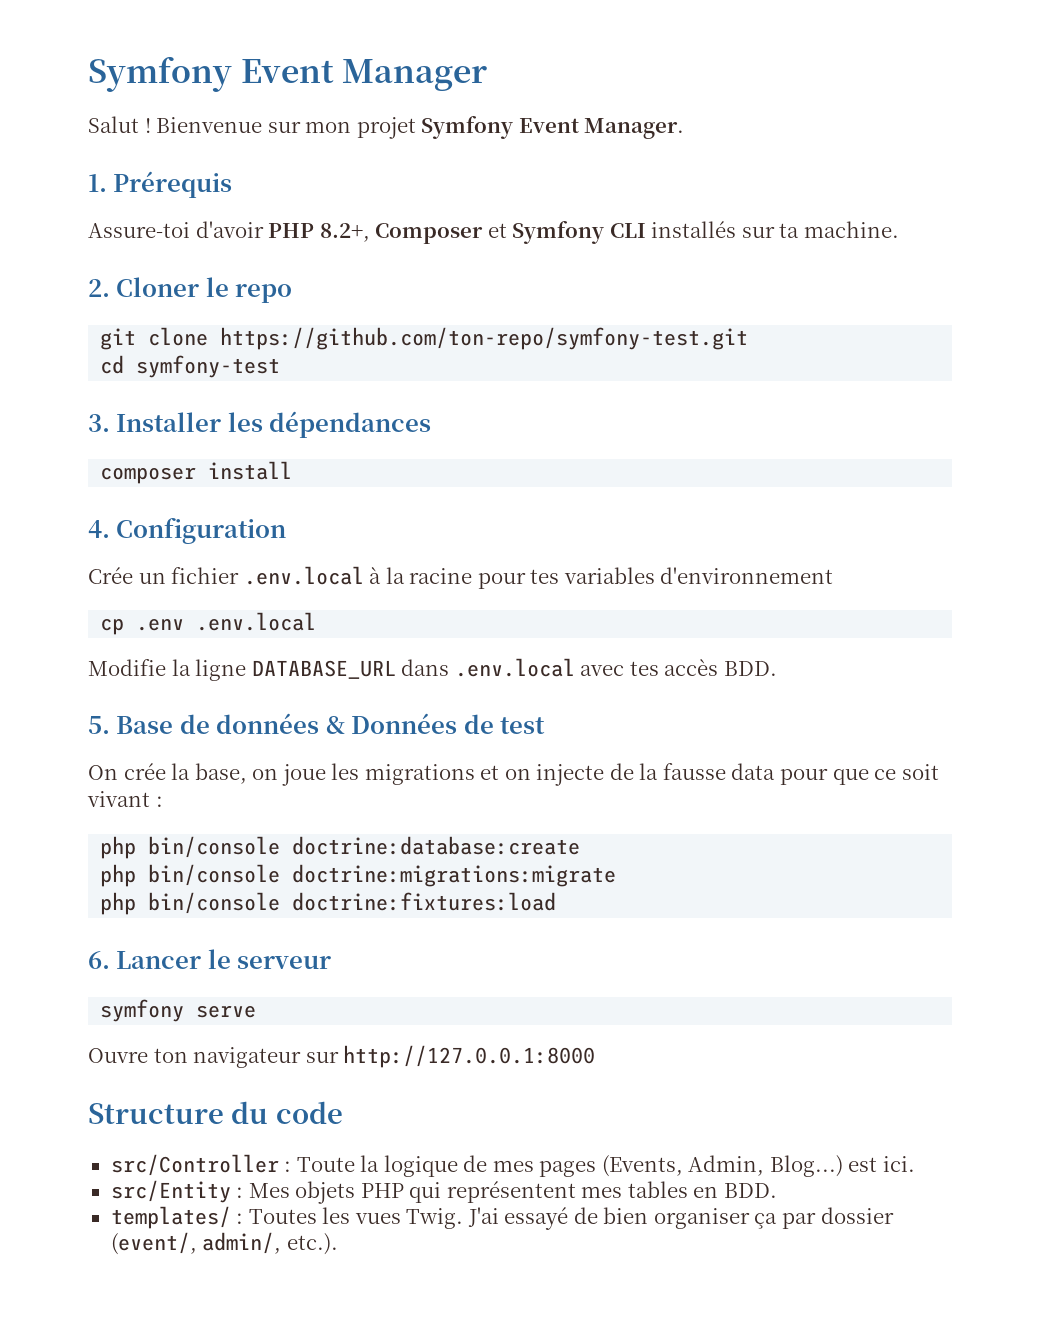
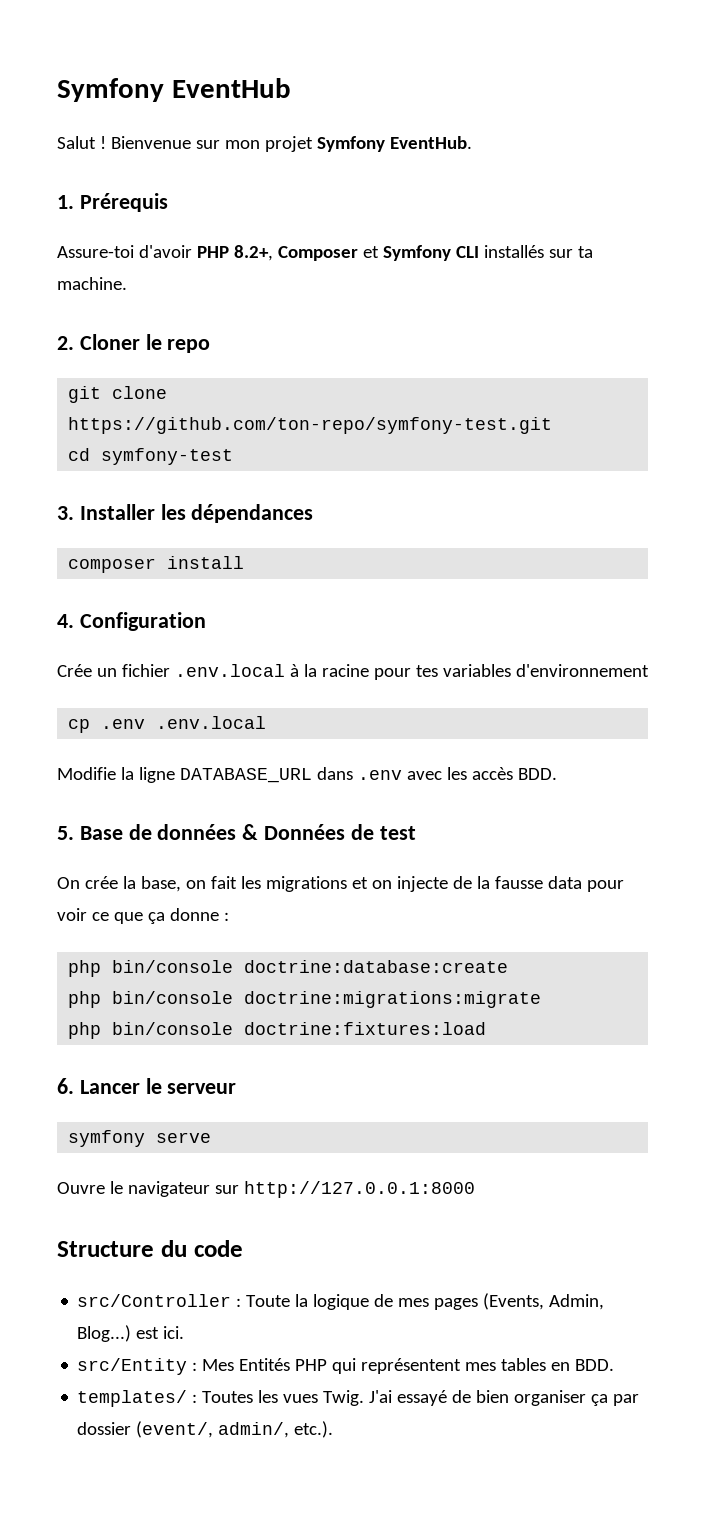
- Symfony Event Manager
+ Symfony EventHub
- Bienvenue sur mon projet Symfony Event Manager.
+ Bienvenue sur mon projet Symfony EventHub.
- Modifie la ligne DATABASE_URL dans .env.local avec tes accès BDD.
+ Modifie la ligne DATABASE_URL dans .env avec les accès BDD.
- On crée la base, on joue les migrations et on injecte de la fausse data pour que ce soit vivant :
+ On crée la base, on fait les migrations et on injecte de la fausse data pour voir ce que ça donne :
- Ouvre ton navigateur sur http://127.0.0.1:8000
+ Ouvre le navigateur sur http://127.0.0.1:8000
- src/Entity : Mes objets PHP qui représentent mes tables en BDD.
+ src/Entity : Mes Entités PHP qui représentent mes tables en BDD.

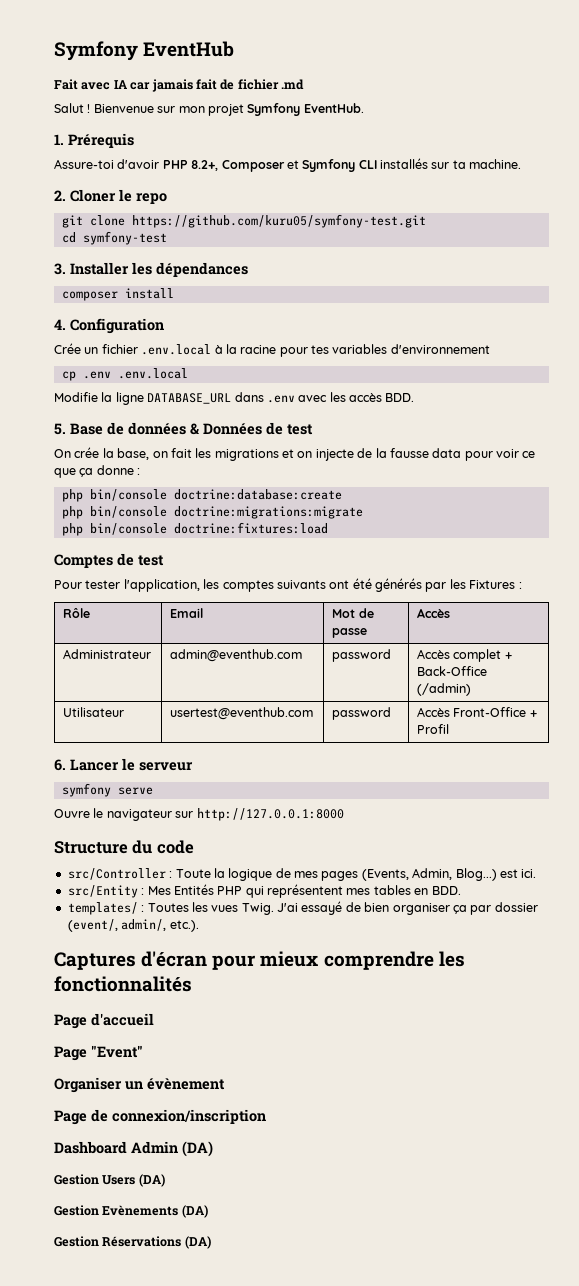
+ Fait avec IA car jamais fait de fichier .md
- git clone https://github.com/ton-repo/symfony-test.git
+ git clone https://github.com/kuru05/symfony-test.git
+ Comptes de test
+ Pour tester l'application, les comptes suivants ont été générés par les Fixtures :
+ Rôle | Email | Mot de passe | Accès
+ Administrateur | admin@eventhub.com | password | Accès complet + Back-Office (/admin)
+ Utilisateur | usertest@eventhub.com | password | Accès Front-Office + Profil
+ Captures d'écran pour mieux comprendre les fonctionnalités
+ Page d'accueil
+ Page "Event"
+ Organiser un évènement
+ Page de connexion/inscription
+ Dashboard Admin (DA)
+ Gestion Users (DA)
+ Gestion Evènements (DA)
+ Gestion Réservations (DA)

